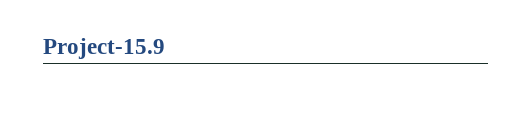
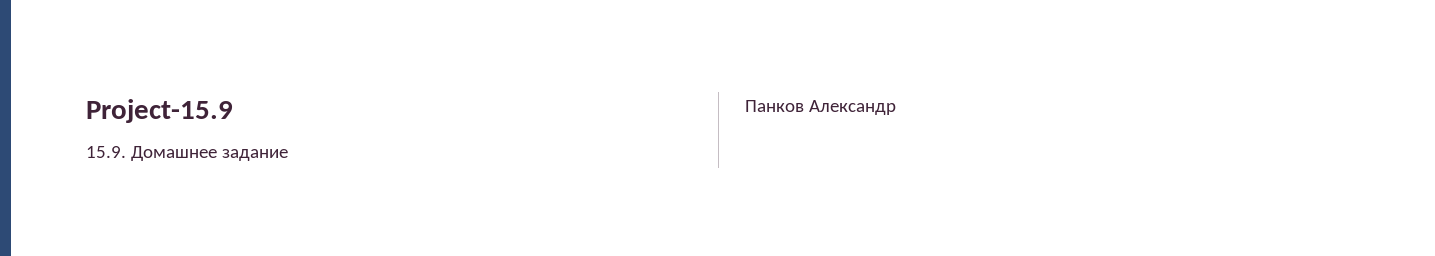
+ 15.9. Домашнее задание
+ Панков Александр

